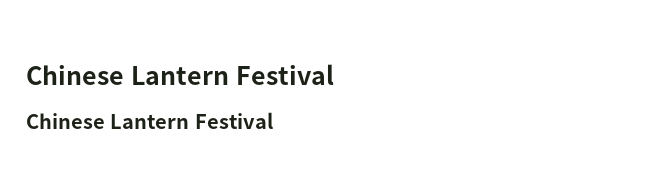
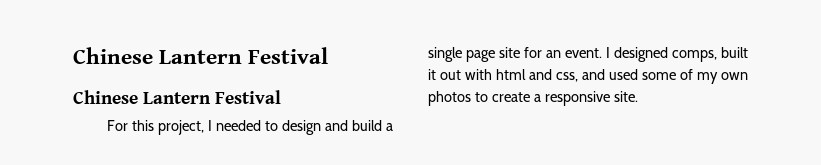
+ For this project, I needed to design and build a single page site for an event. I designed comps, built it out with html and css, and used some of my own photos to create a responsive site.

